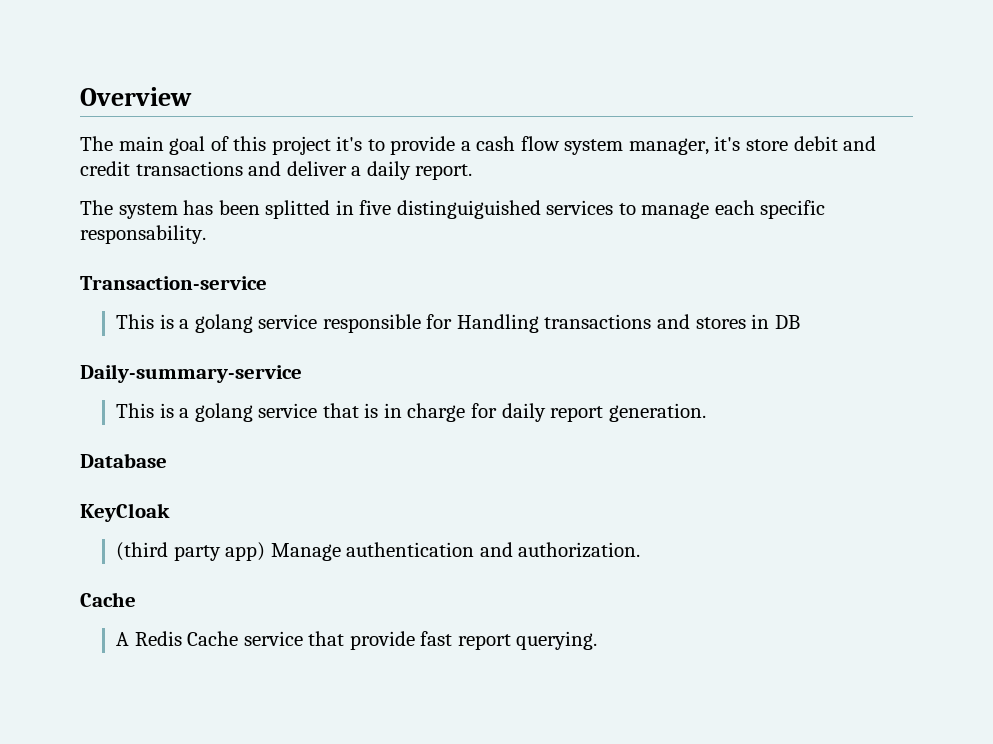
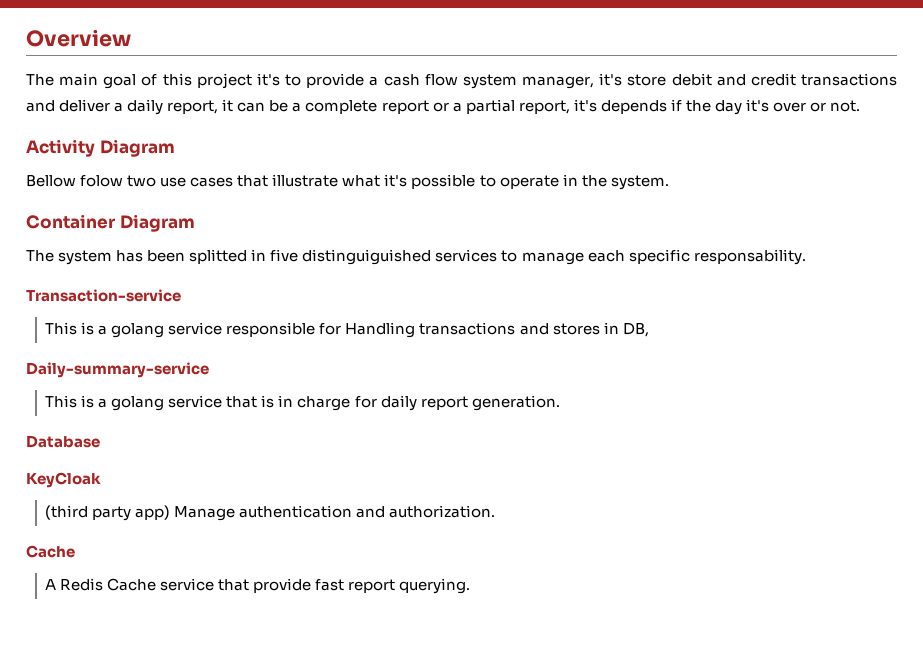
- The main goal of this project it's to provide a cash flow system manager, it's store debit and credit transactions and deliver a daily report.
+ The main goal of this project it's to provide a cash flow system manager, it's store debit and credit transactions and deliver a daily report, it can be a complete report or a partial report, it's depends if the day it's over or not.
+ Activity Diagram
+ Bellow folow two use cases that illustrate what it's possible to operate in the system.
+ Container Diagram
- This is a golang service responsible for Handling transactions and stores in DB
+ This is a golang service responsible for Handling transactions and stores in DB,

